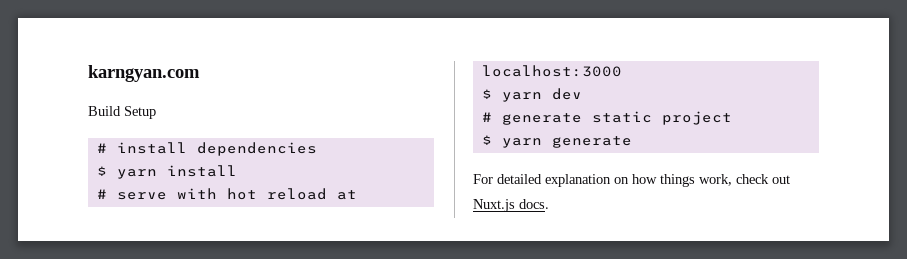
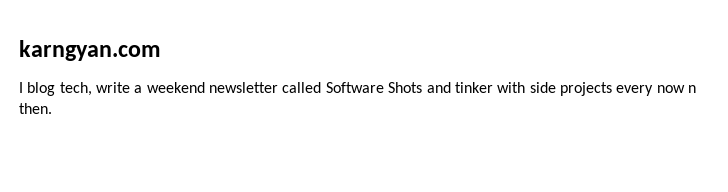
- Build Setup
- # install dependencies
- $ yarn install
- # serve with hot reload at localhost:3000
- $ yarn dev
- # generate static project
- $ yarn generate
- For detailed explanation on how things work, check out Nuxt.js docs.
+ I blog tech, write a weekend newsletter called Software Shots and tinker with side projects every now n then.

